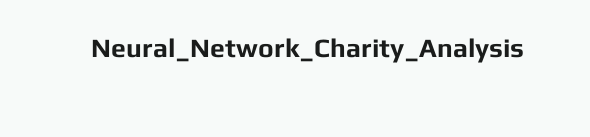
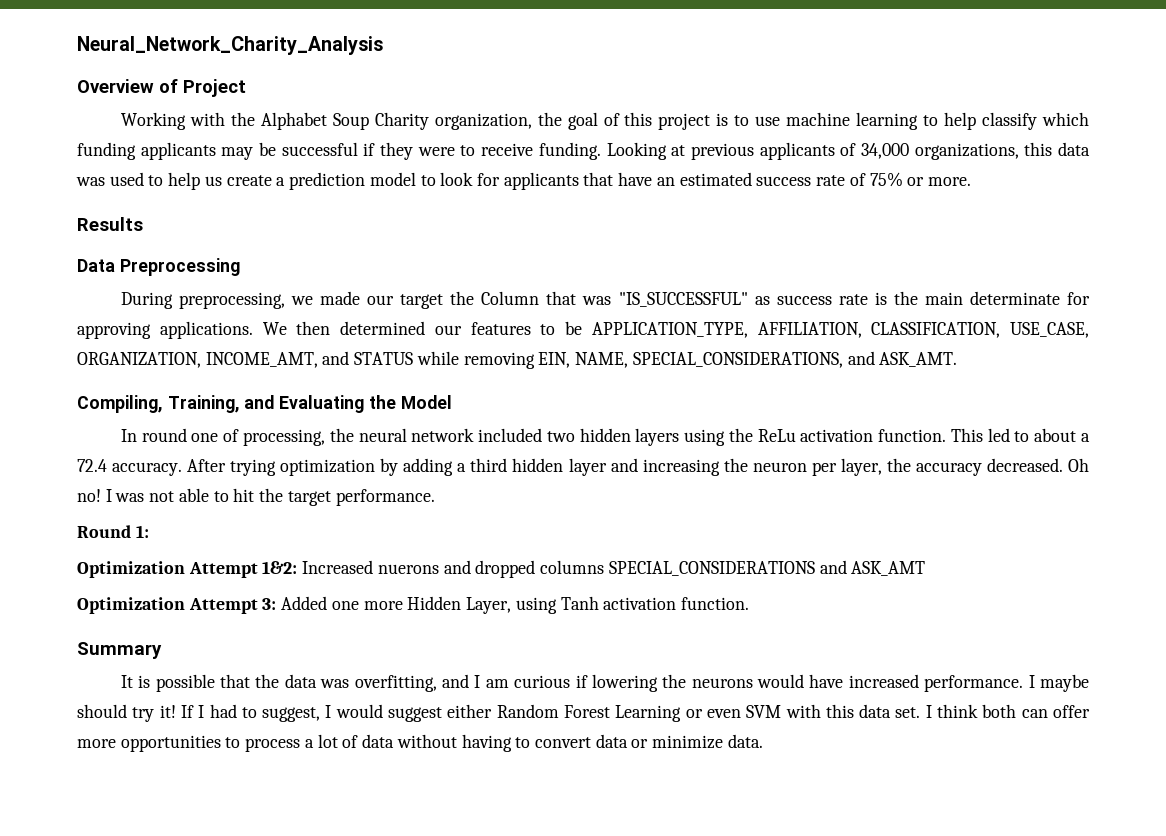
+ Overview of Project
+ Working with the Alphabet Soup Charity organization, the goal of this project is to use machine learning to help classify which funding applicants may be successful if they were to receive funding. Looking at previous applicants of 34,000 organizations, this data was used to help us create a prediction model to look for applicants that have an estimated success rate of 75% or more.
+ Results
+ Data Preprocessing
+ During preprocessing, we made our target the Column that was "IS_SUCCESSFUL" as success rate is the main determinate for approving applications. We then determined our features to be APPLICATION_TYPE, AFFILIATION, CLASSIFICATION, USE_CASE, ORGANIZATION, INCOME_AMT, and STATUS while removing EIN, NAME, SPECIAL_CONSIDERATIONS, and ASK_AMT.
+ Compiling, Training, and Evaluating the Model
+ In round one of processing, the neural network included two hidden layers using the ReLu activation function. This led to about a 72.4 accuracy. After trying optimization by adding a third hidden layer and increasing the neuron per layer, the accuracy decreased. Oh no! I was not able to hit the target performance.
+ Round 1:
+ Optimization Attempt 1&2: Increased nuerons and dropped columns SPECIAL_CONSIDERATIONS and ASK_AMT
+ Optimization Attempt 3: Added one more Hidden Layer, using Tanh activation function.
+ Summary
+ It is possible that the data was overfitting, and I am curious if lowering the neurons would have increased performance. I maybe should try it! If I had to suggest, I would suggest either Random Forest Learning or even SVM with this data set. I think both can offer more opportunities to process a lot of data without having to convert data or minimize data.

